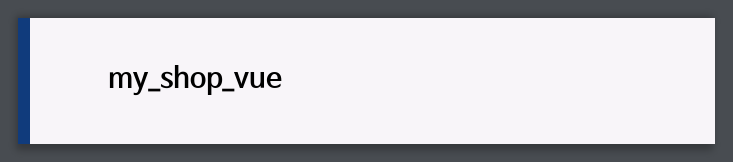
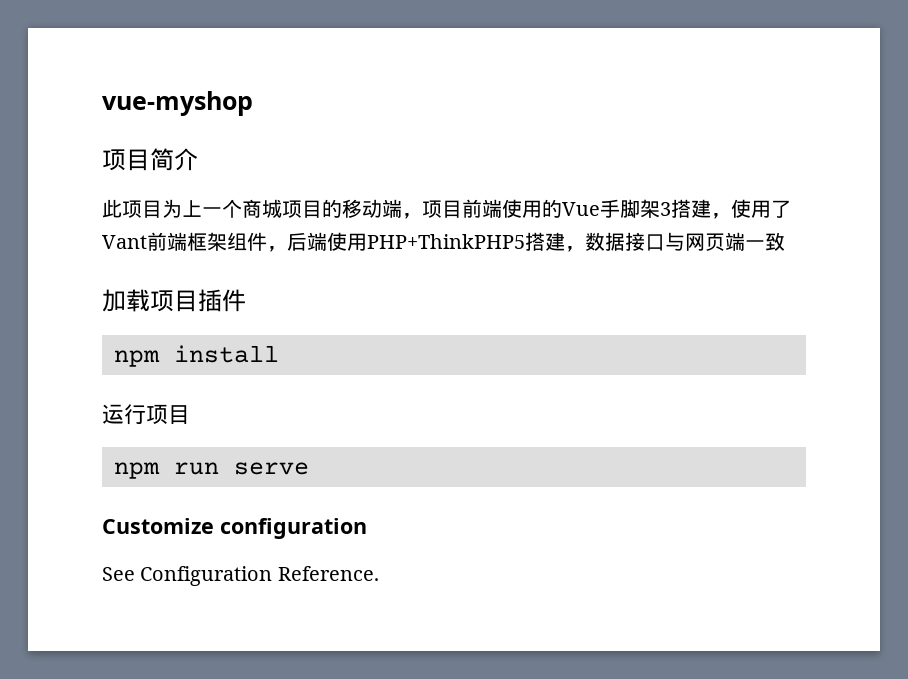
- my_shop_vue
+ vue-myshop
+ 项目简介
+ 此项目为上一个商城项目的移动端，项目前端使用的Vue手脚架3搭建，使用了Vant前端框架组件，后端使用PHP+ThinkPHP5搭建，数据接口与网页端一致
+ 加载项目插件
+ npm install
+ 运行项目
+ npm run serve
+ Customize configuration
+ See Configuration Reference.

